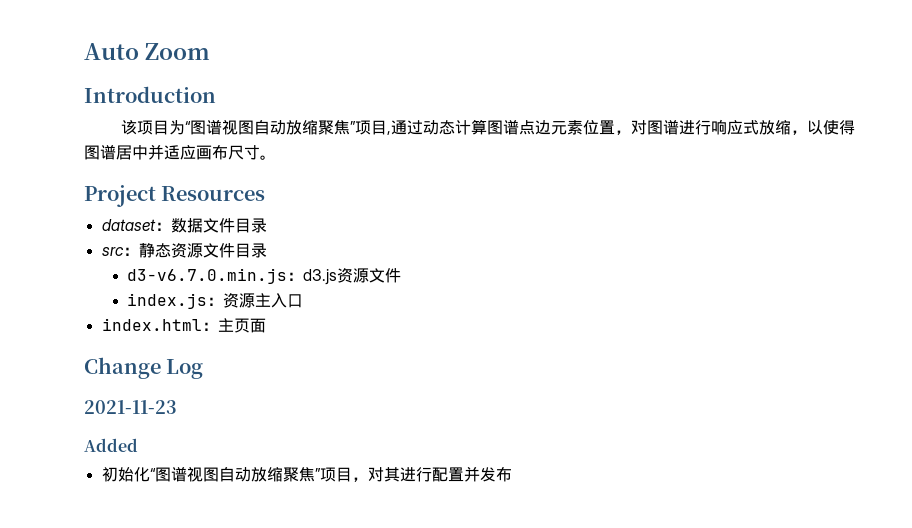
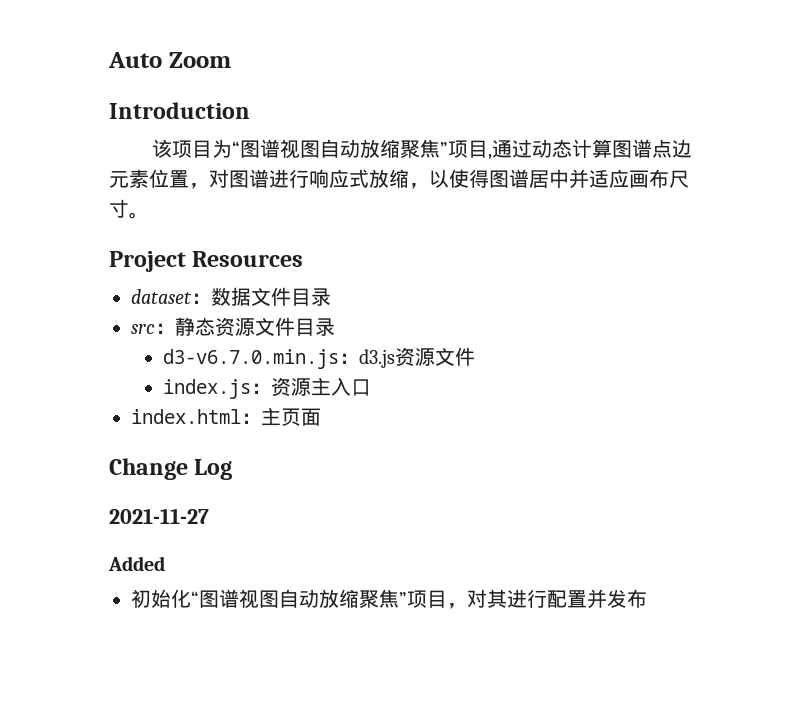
- 2021-11-23
+ 2021-11-27

